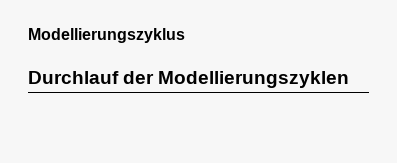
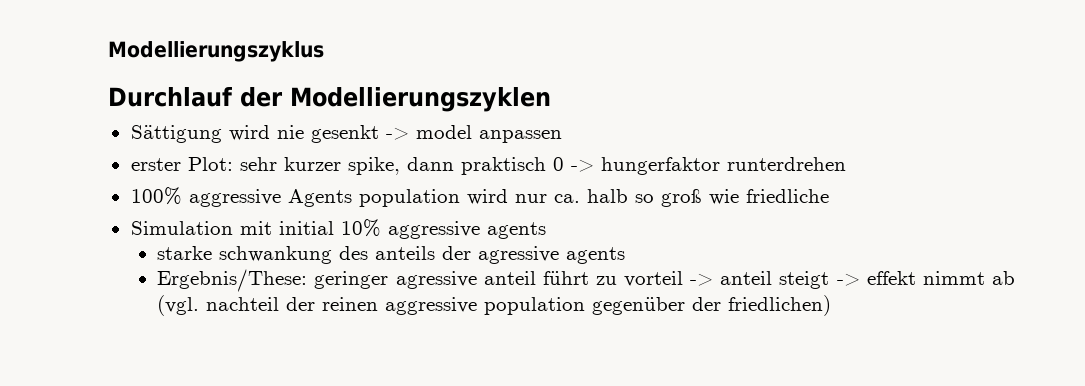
+ Sättigung wird nie gesenkt -> model anpassen
+ erster Plot: sehr kurzer spike, dann praktisch 0 -> hungerfaktor runterdrehen
+ 100% aggressive Agents population wird nur ca. halb so groß wie friedliche
+ Simulation mit initial 10% aggressive agents
+ starke schwankung des anteils der agressive agents
+ Ergebnis/These: geringer agressive anteil führt zu vorteil -> anteil steigt -> effekt nimmt ab (vgl. nachteil der reinen aggressive population gegenüber der friedlichen)

